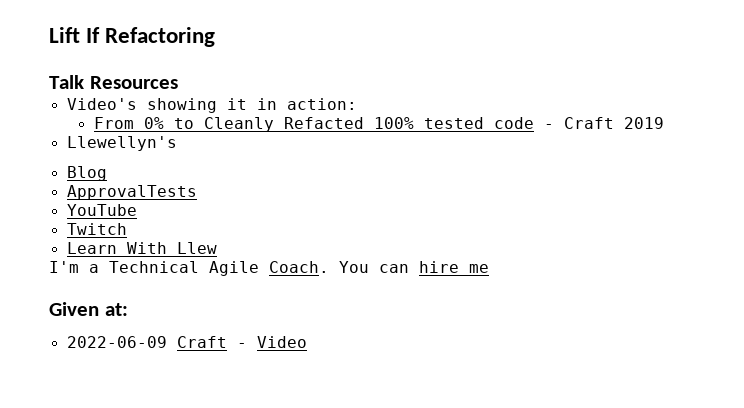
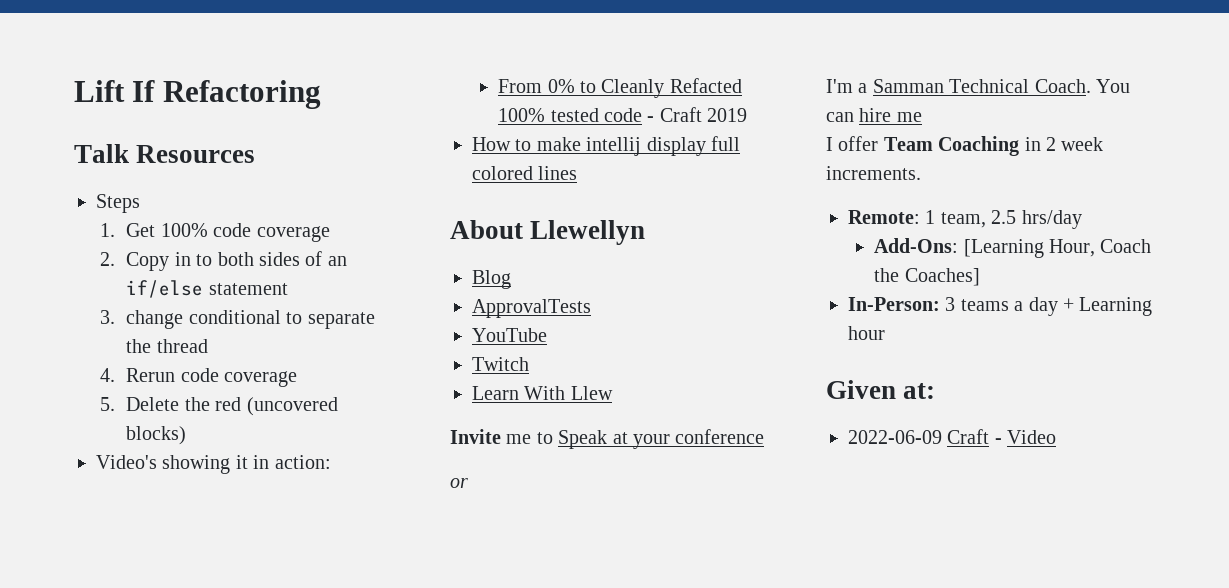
+ Steps
+ 1. Get 100% code coverage
+ 2. Copy in to both sides of an if/else statement
+ 3. change conditional to separate the thread
+ 4. Rerun code coverage
+ 5. Delete the red (uncovered blocks)
- Llewellyn's
+ How to make intellij display full colored lines
+ About Llewellyn
+ Invite me to Speak at your conference
+ or
- I'm a Technical Agile Coach.
+ I'm a Samman Technical Coach.
+ I offer Team Coaching in 2 week increments.
+ Remote: 1 team, 2.5 hrs/day
+ Add-Ons: [Learning Hour, Coach the Coaches]
+ In-Person: 3 teams a day + Learning hour

